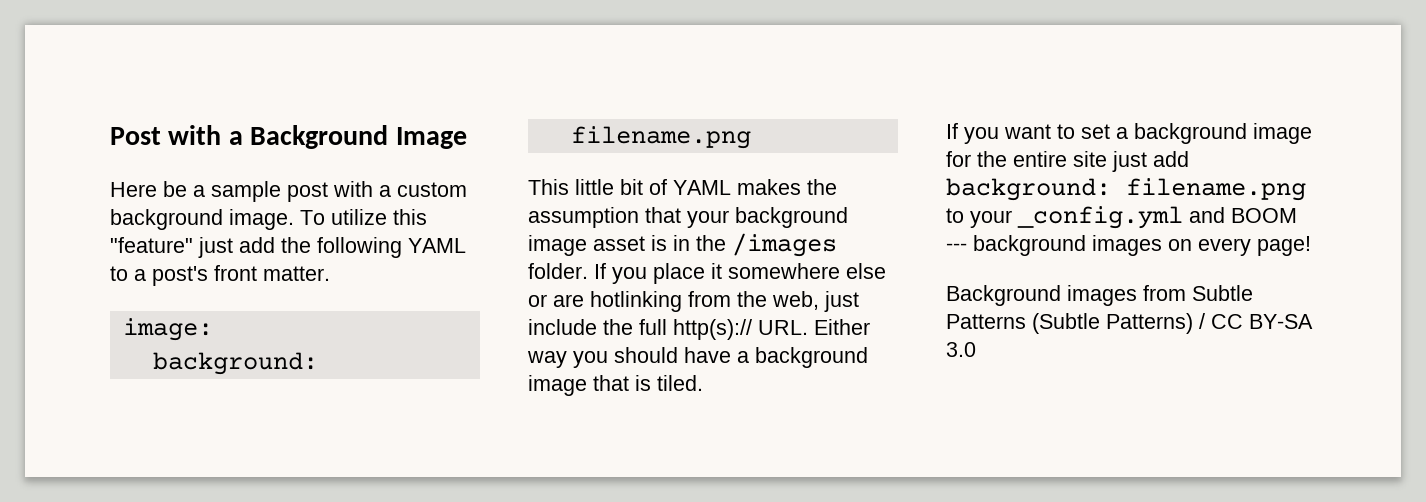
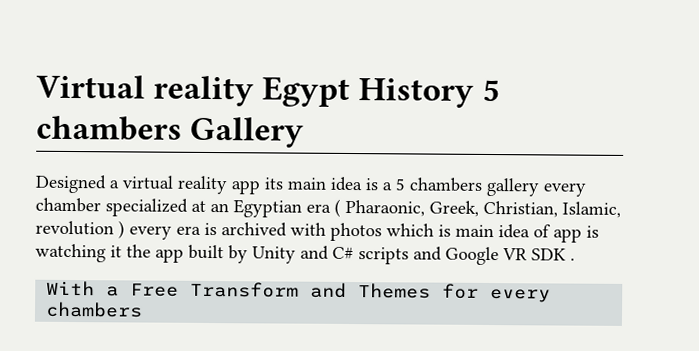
- Post with a Background Image
- Here be a sample post with a custom background image. To utilize this "feature" just add the following YAML to a post's front matter.
- image:
- background: filename.png
- This little bit of YAML makes the assumption that your background image asset is in the /images folder. If you place it somewhere else or are hotlinking from the web, just include the full http(s):// URL. Either way you should have a background image that is tiled.
- If you want to set a background image for the entire site just add background: filename.png to your _config.yml and BOOM --- background images on every page!
- Background images from Subtle Patterns (Subtle Patterns) / CC BY-SA 3.0
+ Virtual reality Egypt History 5 chambers Gallery
+ Designed a virtual reality app its main idea is a 5 chambers gallery every chamber specialized at an Egyptian era ( Pharaonic, Greek, Christian, Islamic, revolution ) every era is archived with photos which is main idea of app is watching it the app built by Unity and C# scripts and Google VR SDK .
+ With a Free Transform and Themes for every chambers

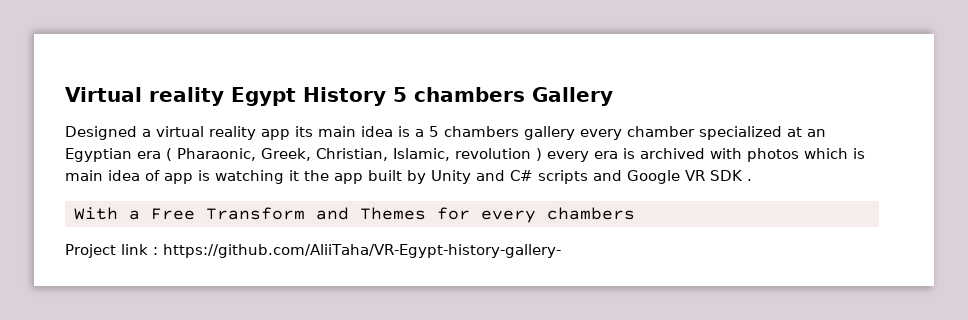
+ Project link : https://github.com/AliiTaha/VR-Egypt-history-gallery-

